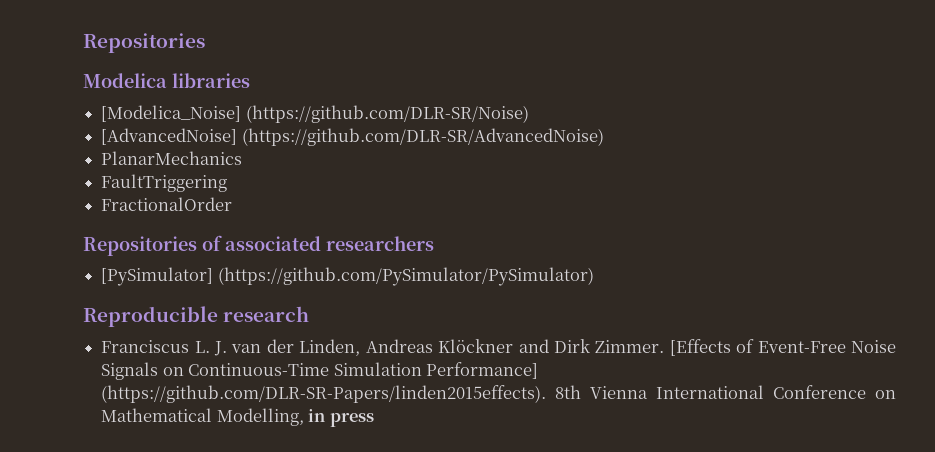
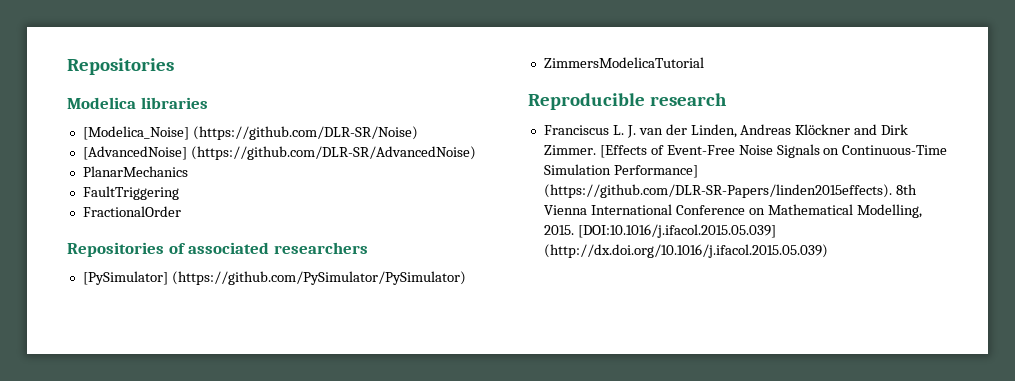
+ ZimmersModelicaTutorial
- [Effects of Event-Free Noise Signals on Continuous-Time Simulation Performance] (https://github.com/DLR-SR-Papers/linden2015effects). 8th Vienna International Conference on Mathematical Modelling, in press
+ [Effects of Event-Free Noise Signals on Continuous-Time Simulation Performance] (https://github.com/DLR-SR-Papers/linden2015effects). 8th Vienna International Conference on Mathematical Modelling, 2015. [DOI:10.1016/j.ifacol.2015.05.039] (http://dx.doi.org/10.1016/j.ifacol.2015.05.039)

